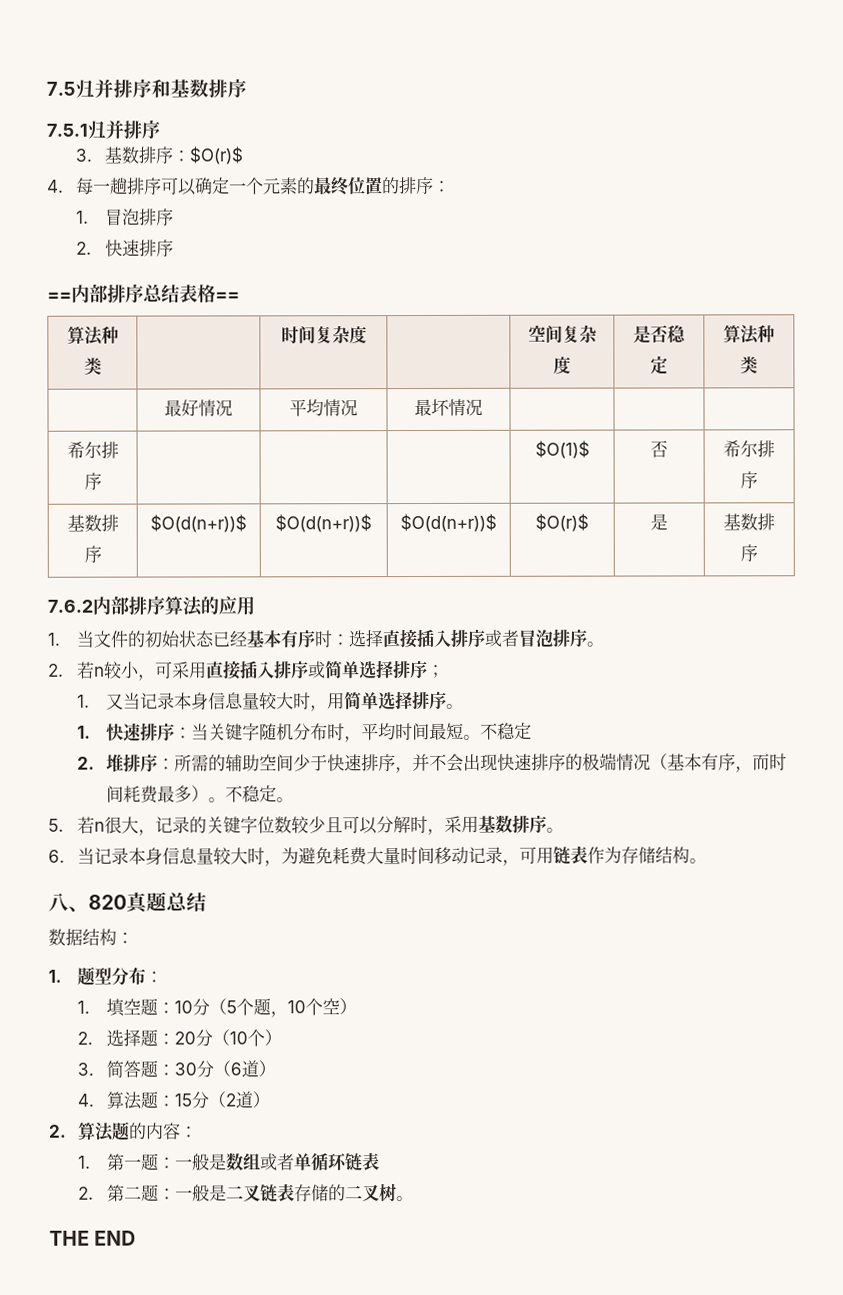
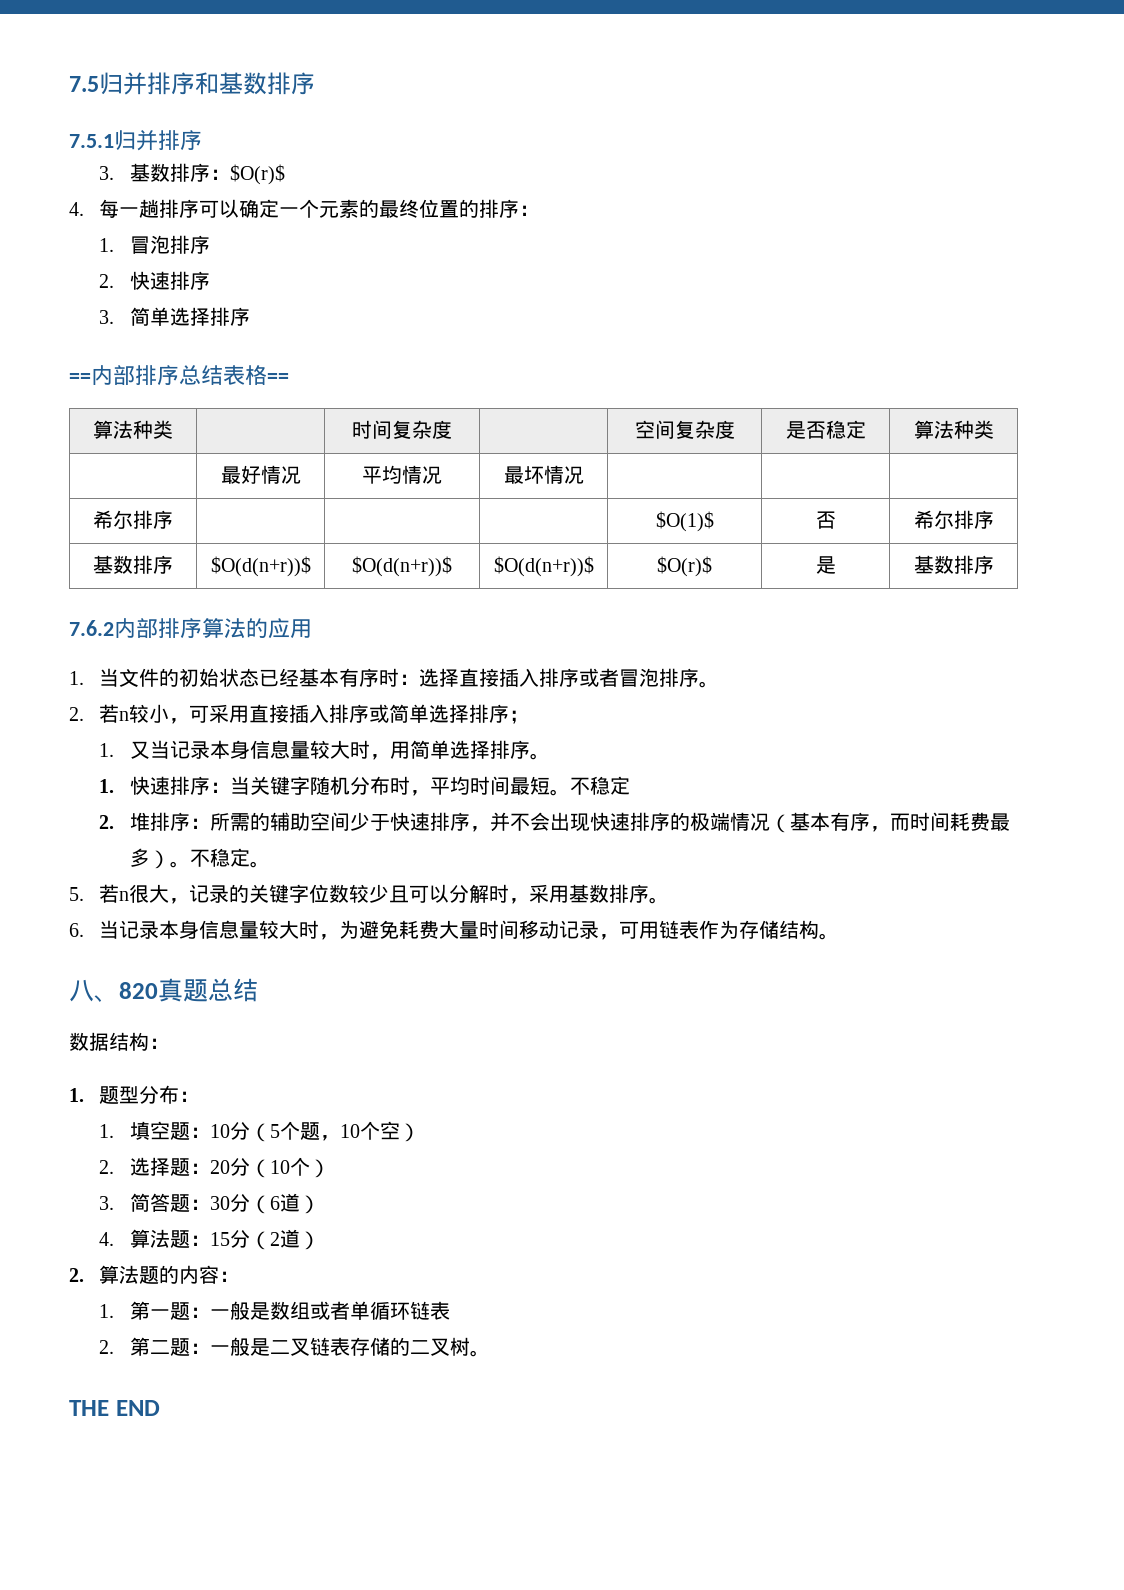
+ 3.简单选择排序

